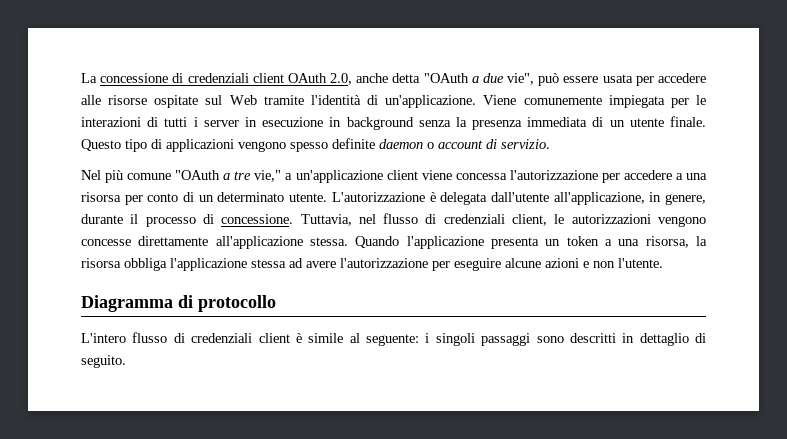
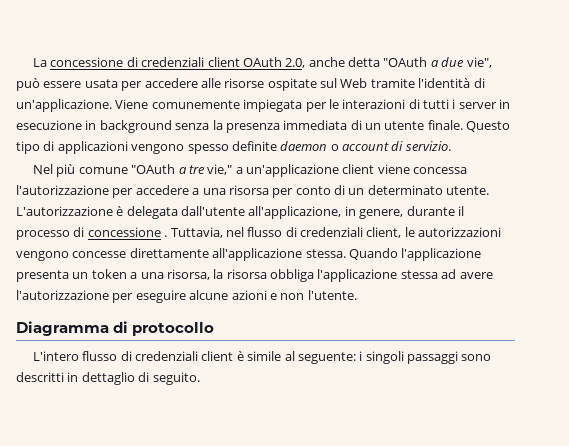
- L'autorizzazione è delegata dall'utente all'applicazione, in genere, durante il processo di concessione.
+ L'autorizzazione è delegata dall'utente all'applicazione, in genere, durante il processo di concessione .

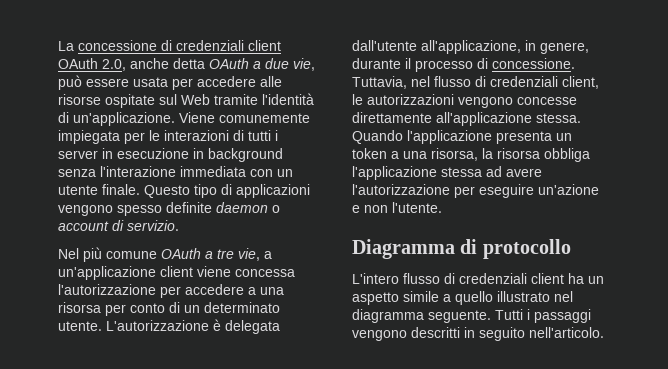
- La concessione di credenziali client OAuth 2.0, anche detta "OAuth a due vie", può essere usata per accedere alle risorse ospitate sul Web tramite l'identità di un'applicazione.
+ La concessione di credenziali client OAuth 2.0, anche detta OAuth a due vie, può essere usata per accedere alle risorse ospitate sul Web tramite l'identità di un'applicazione.
- Viene comunemente impiegata per le interazioni di tutti i server in esecuzione in background senza la presenza immediata di un utente finale.
+ Viene comunemente impiegata per le interazioni di tutti i server in esecuzione in background senza l'interazione immediata con un utente finale.
- Nel più comune "OAuth a tre vie," a un'applicazione client viene concessa l'autorizzazione per accedere a una risorsa per conto di un determinato utente.
+ Nel più comune OAuth a tre vie, a un'applicazione client viene concessa l'autorizzazione per accedere a una risorsa per conto di un determinato utente.
- L'autorizzazione è delegata dall'utente all'applicazione, in genere, durante il processo di concessione .
+ L'autorizzazione è delegata dall'utente all'applicazione, in genere, durante il processo di concessione.
- Quando l'applicazione presenta un token a una risorsa, la risorsa obbliga l'applicazione stessa ad avere l'autorizzazione per eseguire alcune azioni e non l'utente.
+ Quando l'applicazione presenta un token a una risorsa, la risorsa obbliga l'applicazione stessa ad avere l'autorizzazione per eseguire un'azione e non l'utente.
- L'intero flusso di credenziali client è simile al seguente: i singoli passaggi sono descritti in dettaglio di seguito.
+ L'intero flusso di credenziali client ha un aspetto simile a quello illustrato nel diagramma seguente. Tutti i passaggi vengono descritti in seguito nell'articolo.

